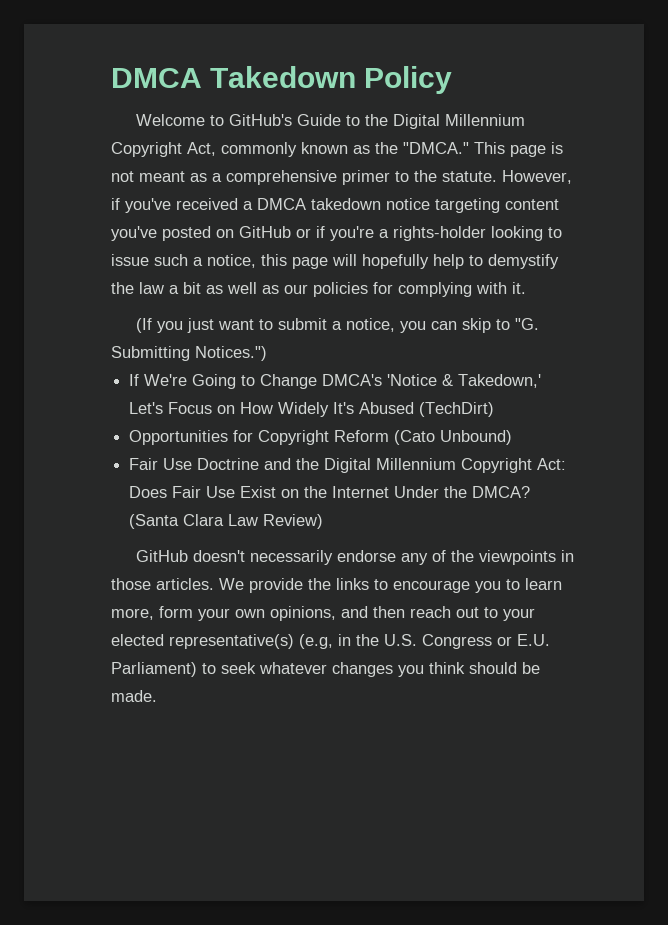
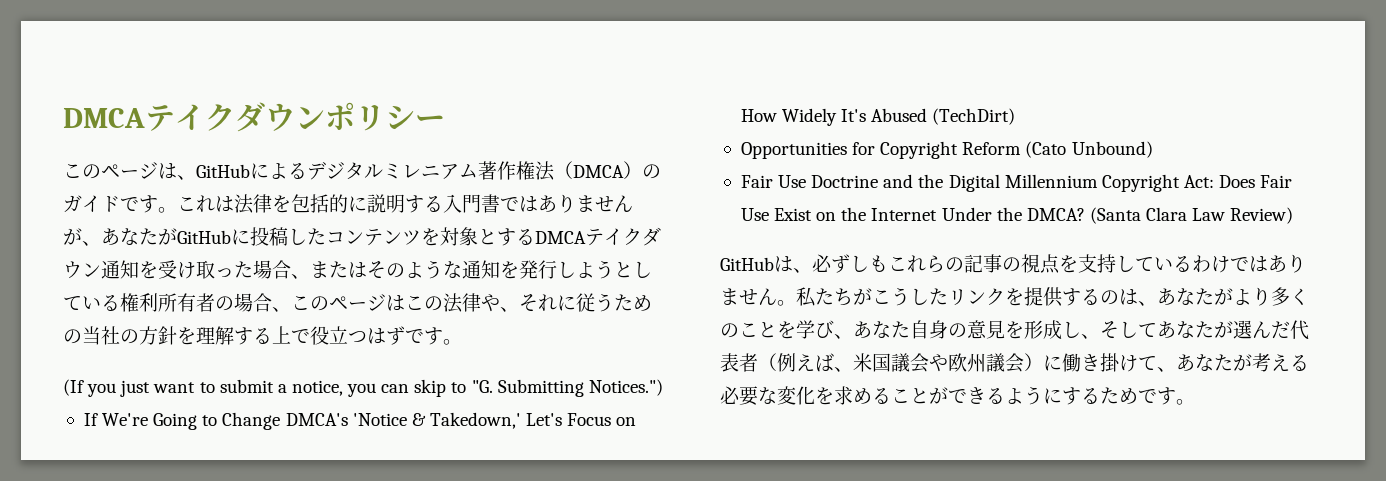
- DMCA Takedown Policy
- Welcome to GitHub's Guide to the Digital Millennium Copyright Act, commonly known as the "DMCA." This page is not meant as a comprehensive primer to the statute. However, if you've received a DMCA takedown notice targeting content you've posted on GitHub or if you're a rights-holder looking to issue such a notice, this page will hopefully help to demystify the law a bit as well as our policies for complying with it.
+ DMCAテイクダウンポリシー
+ このページは、GitHubによるデジタルミレニアム著作権法（DMCA）のガイドです。これは法律を包括的に説明する入門書ではありませんが、あなたがGitHubに投稿したコンテンツを対象とするDMCAテイクダウン通知を受け取った場合、またはそのような通知を発行しようとしている権利所有者の場合、このページはこの法律や、それに従うための当社の方針を理解する上で役立つはずです。
- GitHub doesn't necessarily endorse any of the viewpoints in those articles. We provide the links to encourage you to learn more, form your own opinions, and then reach out to your elected representative(s) (e.g, in the U.S. Congress or E.U. Parliament) to seek whatever changes you think should be made.
+ GitHubは、必ずしもこれらの記事の視点を支持しているわけではありません。私たちがこうしたリンクを提供するのは、あなたがより多くのことを学び、あなた自身の意見を形成し、そしてあなたが選んだ代表者（例えば、米国議会や欧州議会）に働き掛けて、あなたが考える必要な変化を求めることができるようにするためです。

